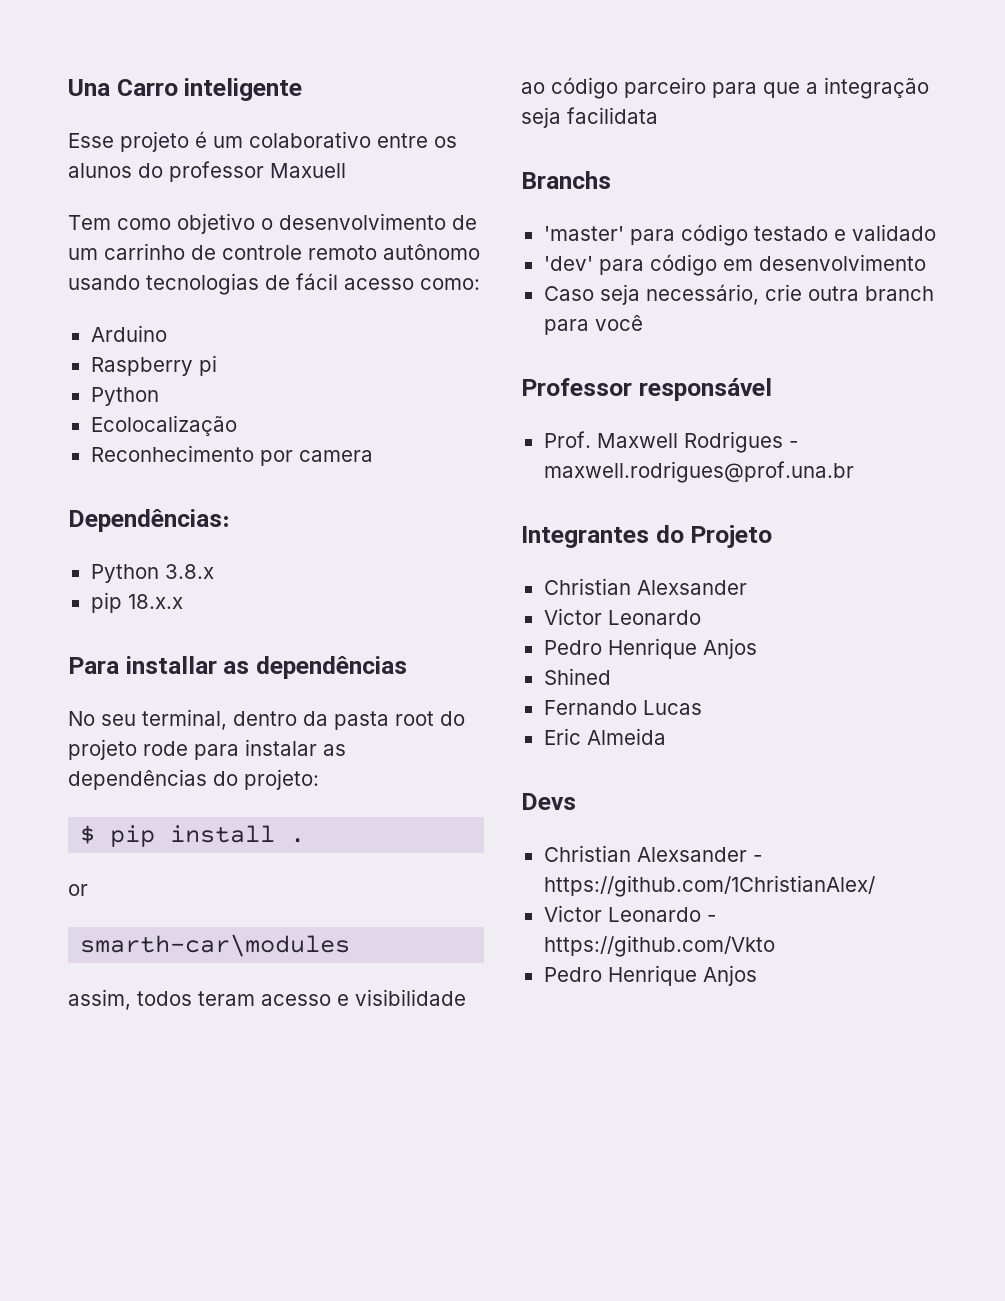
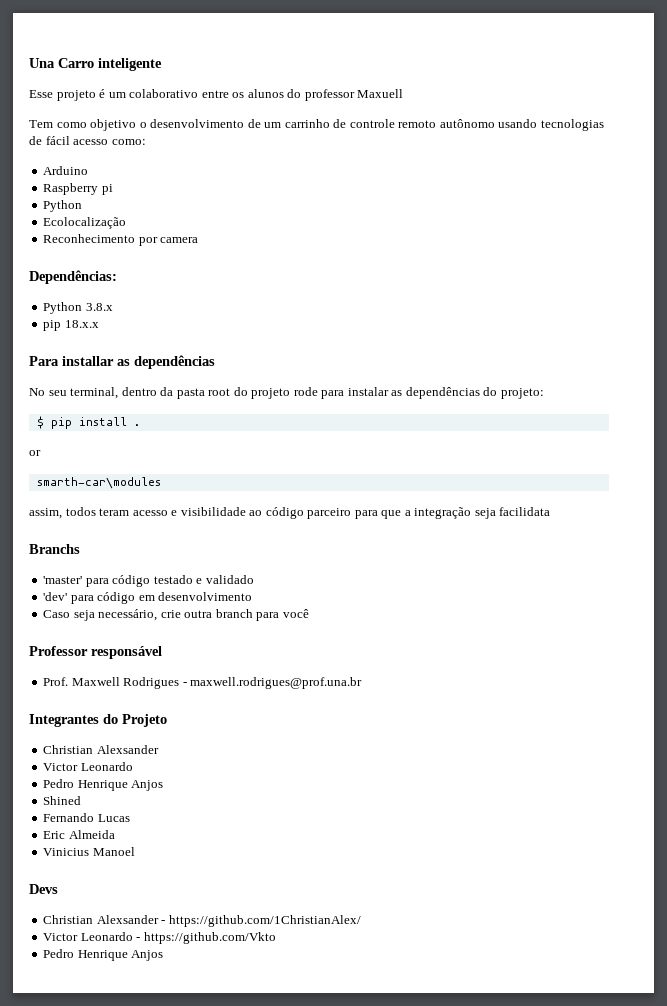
+ Vinicius Manoel

